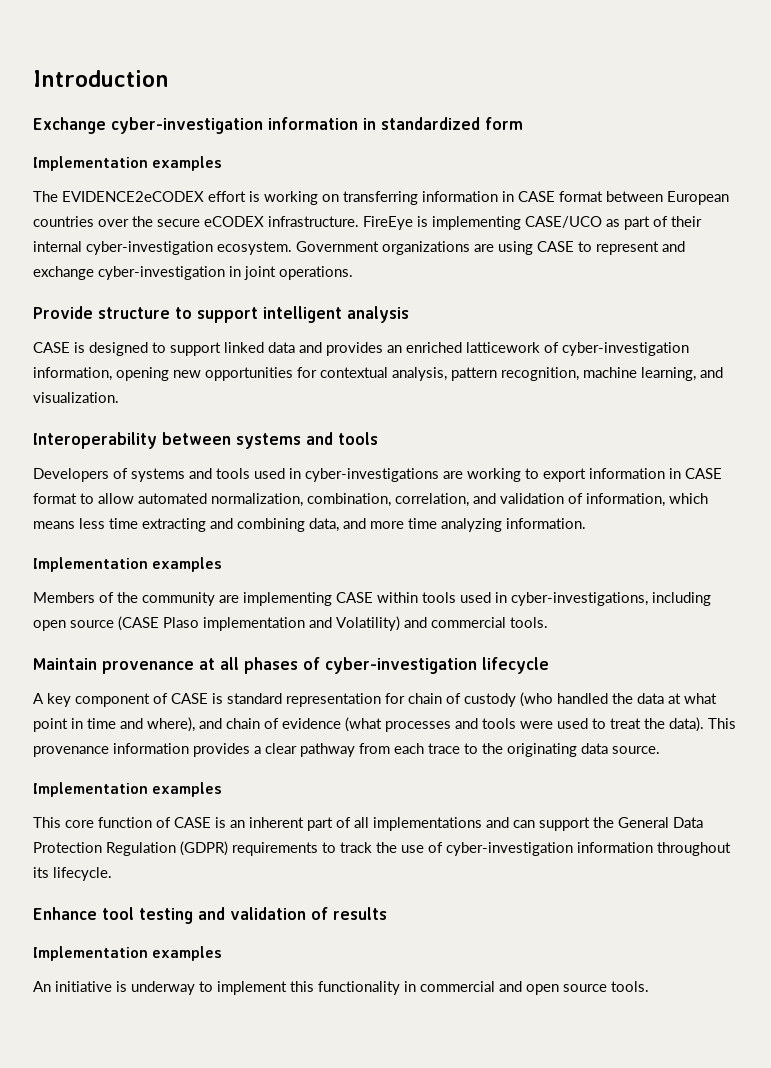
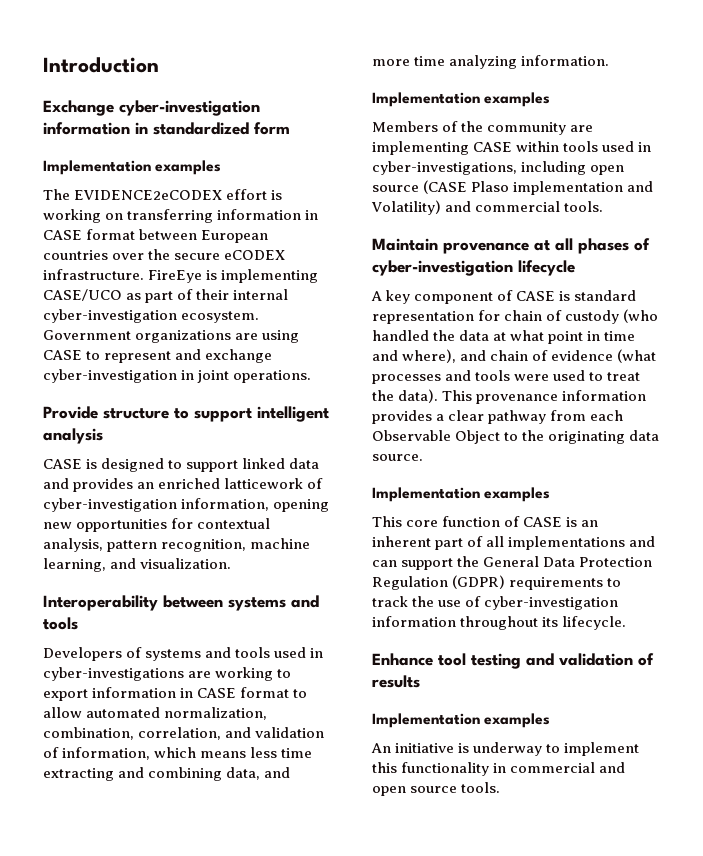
- This provenance information provides a clear pathway from each trace to the originating data source.
+ This provenance information provides a clear pathway from each Observable Object to the originating data source.

